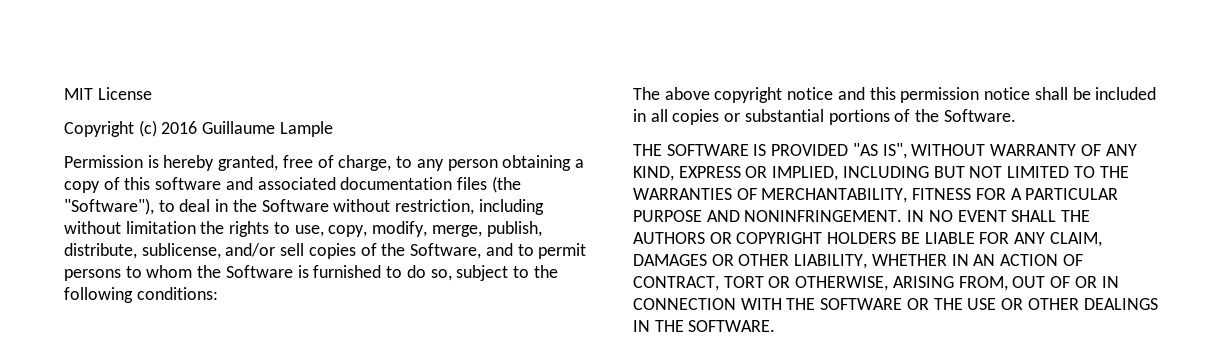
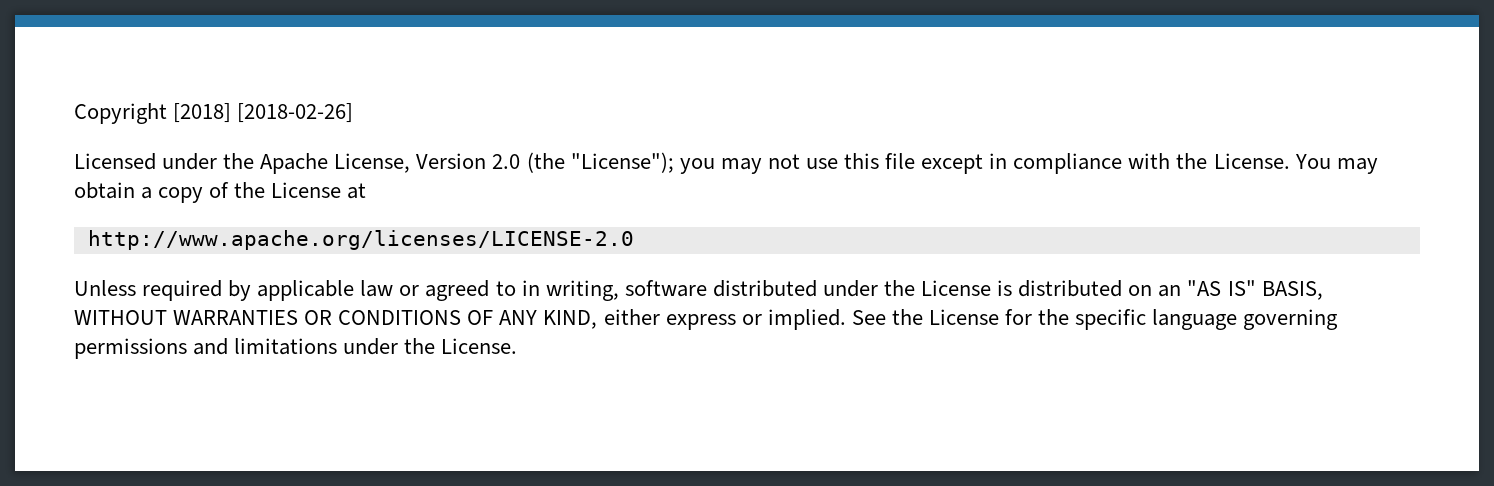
- MIT License
- Copyright (c) 2016 Guillaume Lample
- Permission is hereby granted, free of charge, to any person obtaining a copy of this software and associated documentation files (the "Software"), to deal in the Software without restriction, including without limitation the rights to use, copy, modify, merge, publish, distribute, sublicense, and/or sell copies of the Software, and to permit persons to whom the Software is furnished to do so, subject to the following conditions:
- The above copyright notice and this permission notice shall be included in all copies or substantial portions of the Software.
- THE SOFTWARE IS PROVIDED "AS IS", WITHOUT WARRANTY OF ANY KIND, EXPRESS OR IMPLIED, INCLUDING BUT NOT LIMITED TO THE WARRANTIES OF MERCHANTABILITY, FITNESS FOR A PARTICULAR PURPOSE AND NONINFRINGEMENT. IN NO EVENT SHALL THE AUTHORS OR COPYRIGHT HOLDERS BE LIABLE FOR ANY CLAIM, DAMAGES OR OTHER LIABILITY, WHETHER IN AN ACTION OF CONTRACT, TORT OR OTHERWISE, ARISING FROM, OUT OF OR IN CONNECTION WITH THE SOFTWARE OR THE USE OR OTHER DEALINGS IN THE SOFTWARE.
+ Copyright [2018] [2018-02-26]
+ Licensed under the Apache License, Version 2.0 (the "License"); you may not use this file except in compliance with the License. You may obtain a copy of the License at
+ http://www.apache.org/licenses/LICENSE-2.0
+ Unless required by applicable law or agreed to in writing, software distributed under the License is distributed on an "AS IS" BASIS, WITHOUT WARRANTIES OR CONDITIONS OF ANY KIND, either express or implied. See the License for the specific language governing permissions and limitations under the License.

